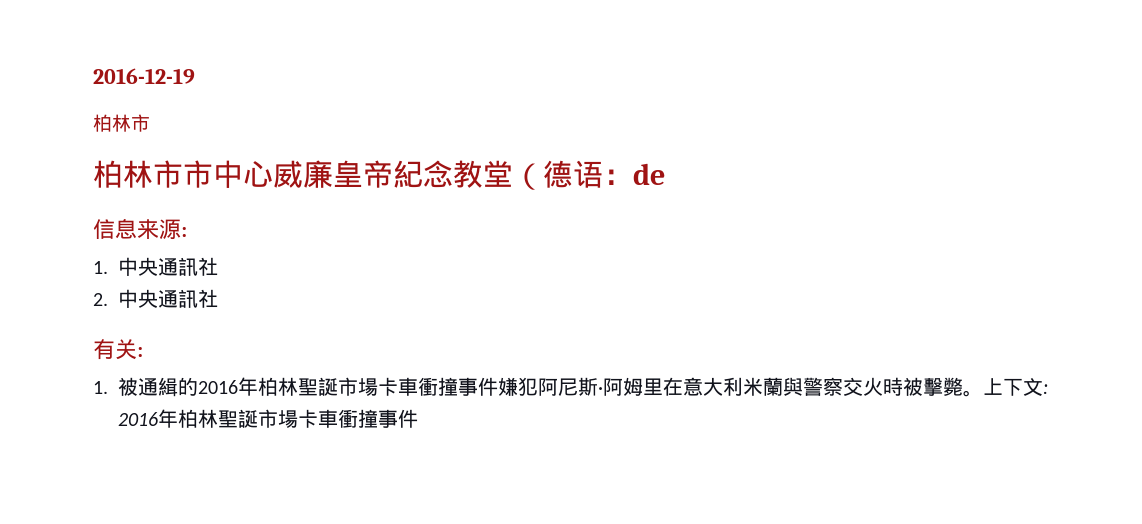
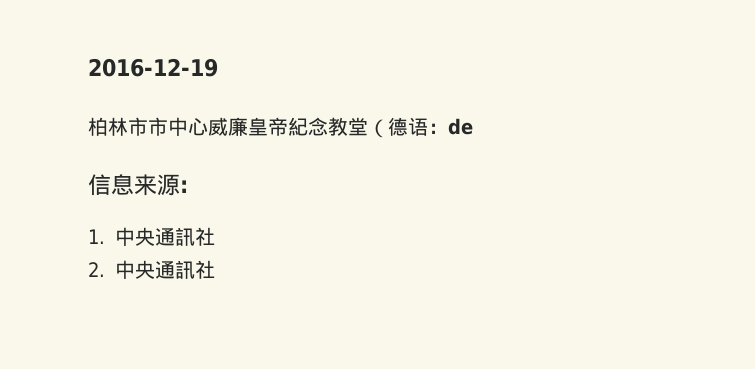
  2016-12-19
- 柏林市
- 有关:
- 1.被通緝的2016年柏林聖誕市場卡車衝撞事件嫌犯阿尼斯·阿姆里在意大利米蘭與警察交火時被擊斃。上下文: 2016年柏林聖誕市場卡車衝撞事件

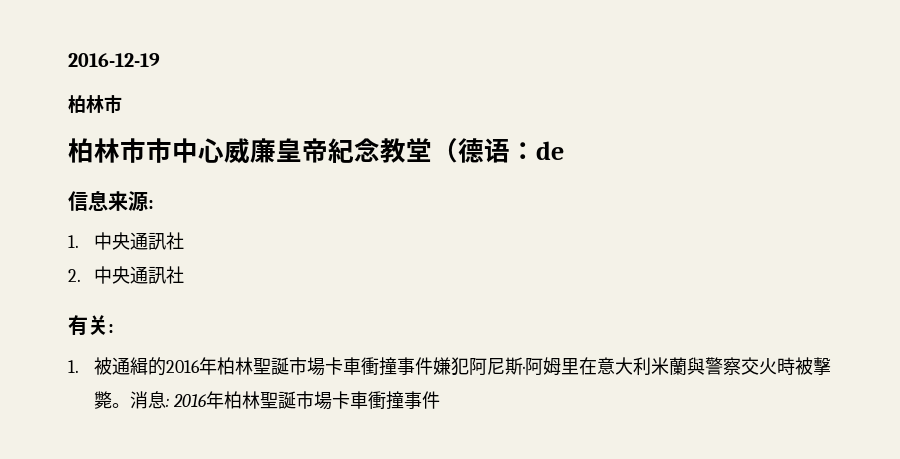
  2016-12-19
+ 柏林市
+ 有关:
+ 1.被通緝的2016年柏林聖誕市場卡車衝撞事件嫌犯阿尼斯·阿姆里在意大利米蘭與警察交火時被擊斃。消息: 2016年柏林聖誕市場卡車衝撞事件

